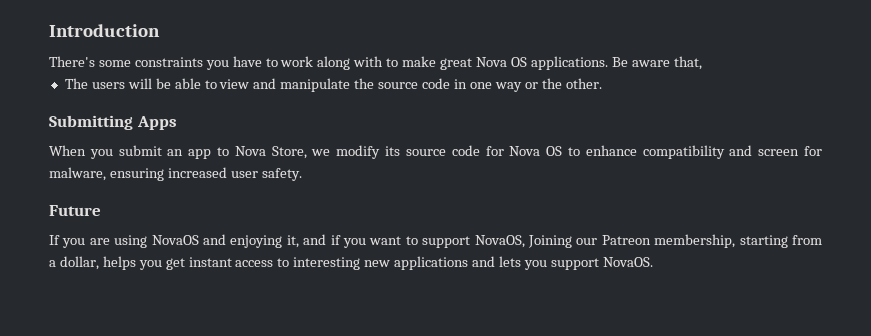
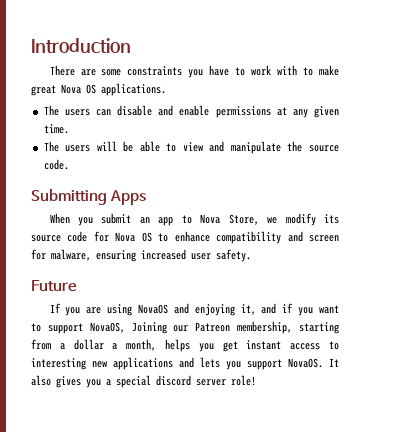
- There's some constraints you have to work along with to make great Nova OS applications. Be aware that,
+ There are some constraints you have to work with to make great Nova OS applications.
+ The users can disable and enable permissions at any given time.
- The users will be able to view and manipulate the source code in one way or the other.
+ The users will be able to view and manipulate the source code.
- If you are using NovaOS and enjoying it, and if you want to support NovaOS, Joining our Patreon membership, starting from a dollar, helps you get instant access to interesting new applications and lets you support NovaOS.
+ If you are using NovaOS and enjoying it, and if you want to support NovaOS, Joining our Patreon membership, starting from a dollar a month, helps you get instant access to interesting new applications and lets you support NovaOS.
+ It also gives you a special discord server role!

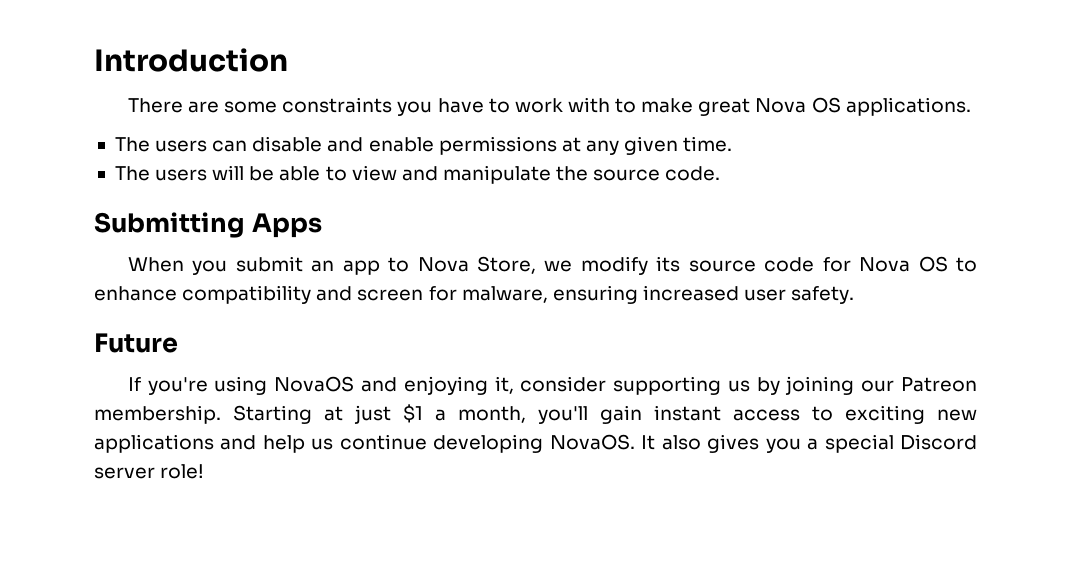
- If you are using NovaOS and enjoying it, and if you want to support NovaOS, Joining our Patreon membership, starting from a dollar a month, helps you get instant access to interesting new applications and lets you support NovaOS.
+ If you're using NovaOS and enjoying it, consider supporting us by joining our Patreon membership. Starting at just $1 a month, you'll gain instant access to exciting new applications and help us continue developing NovaOS.
- It also gives you a special discord server role!
+ It also gives you a special Discord server role!

